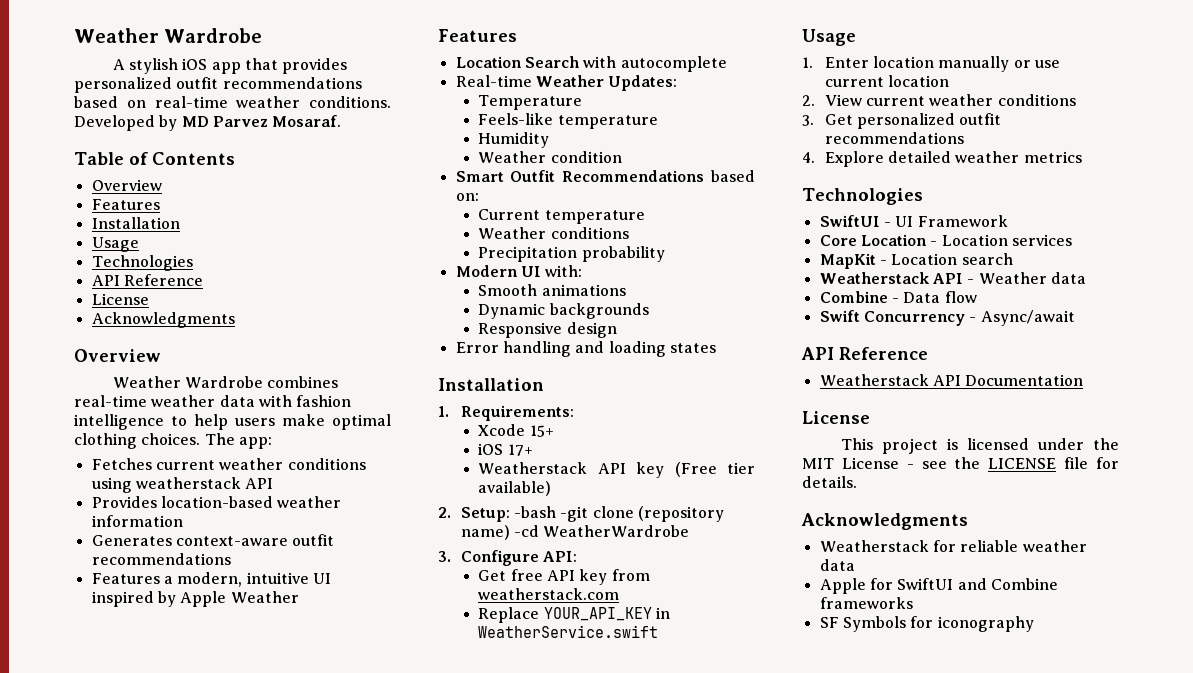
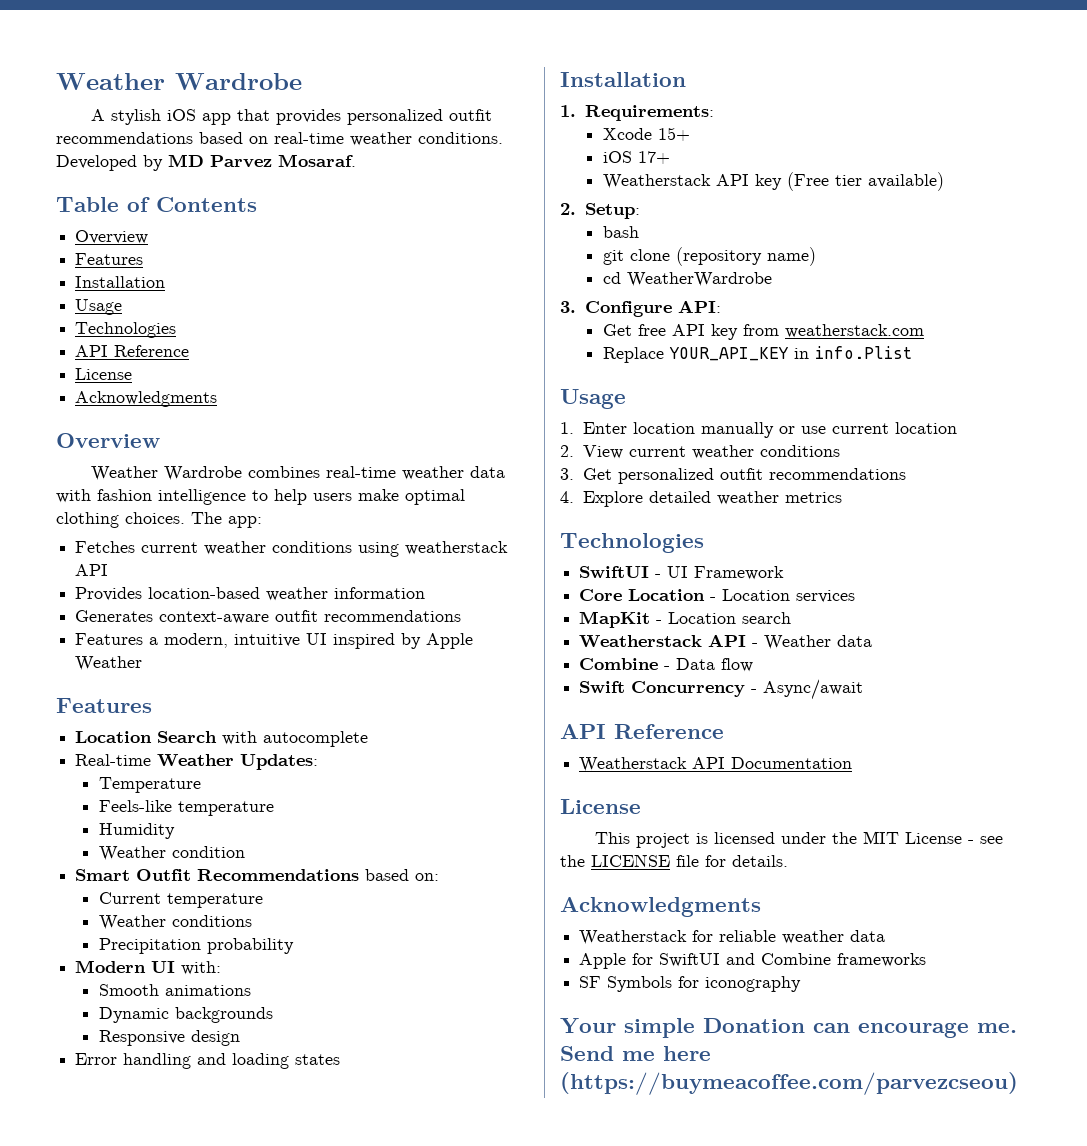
- 2. Setup: -bash -git clone (repository name) -cd WeatherWardrobe
+ 2. Setup:
+ bash
+ git clone (repository name)
+ cd WeatherWardrobe
- Replace YOUR_API_KEY in WeatherService.swift
+ Replace YOUR_API_KEY in info.Plist
+ Your simple Donation can encourage me. Send me here (https://buymeacoffee.com/parvezcseou)

